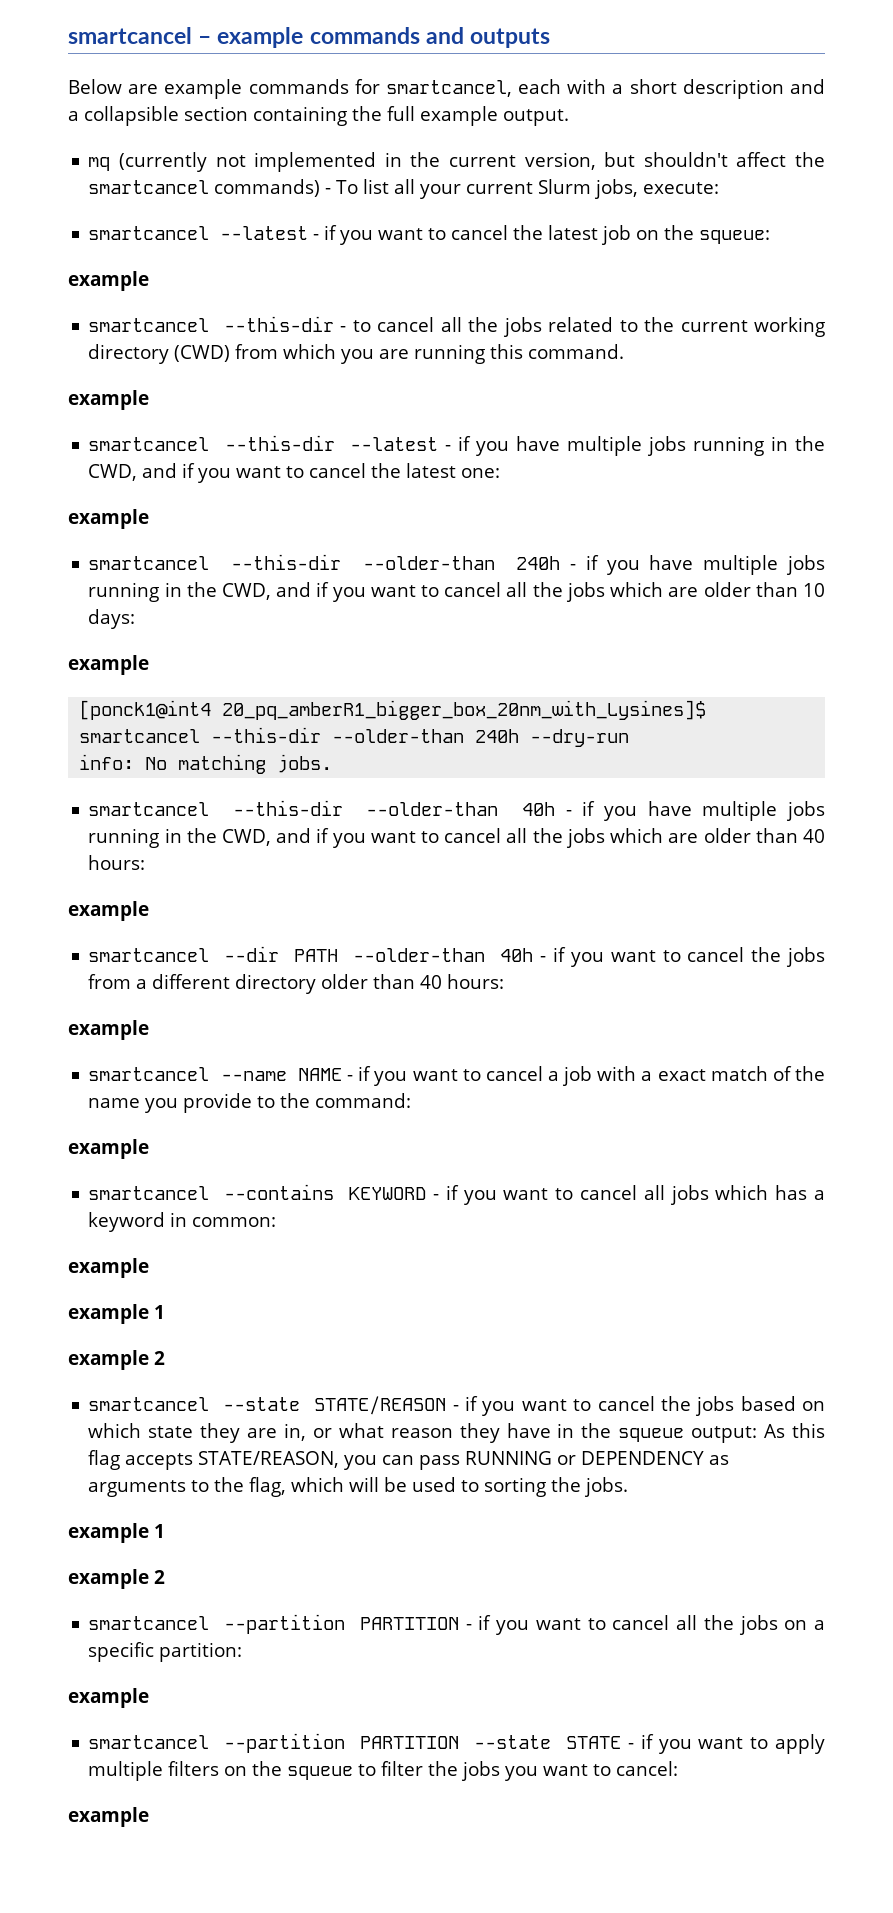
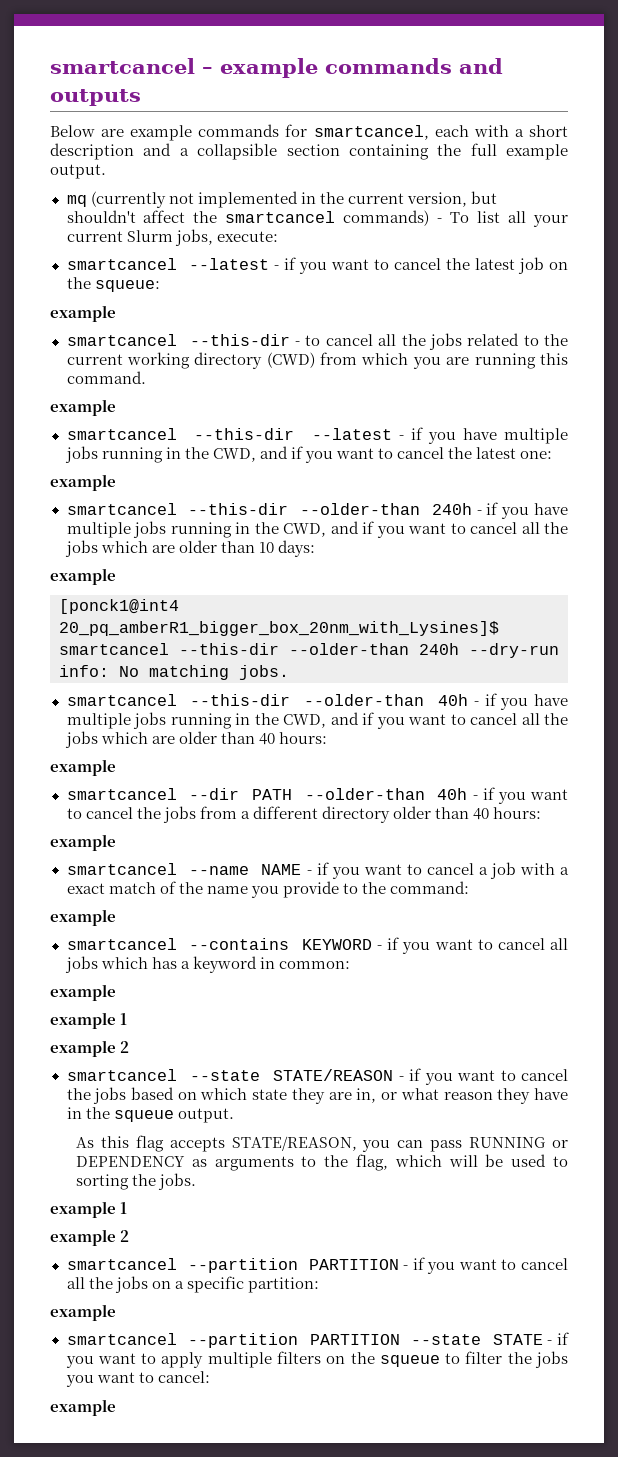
- smartcancel --state STATE/REASON - if you want to cancel the jobs based on which state they are in, or what reason they have in the squeue output: As this flag accepts STATE/REASON, you can pass RUNNING or DEPENDENCY as arguments to the flag, which will be used to sorting the jobs.
+ smartcancel --state STATE/REASON - if you want to cancel the jobs based on which state they are in, or what reason they have in the squeue output.
+ As this flag accepts STATE/REASON, you can pass RUNNING or DEPENDENCY as arguments to the flag, which will be used to sorting the jobs.

